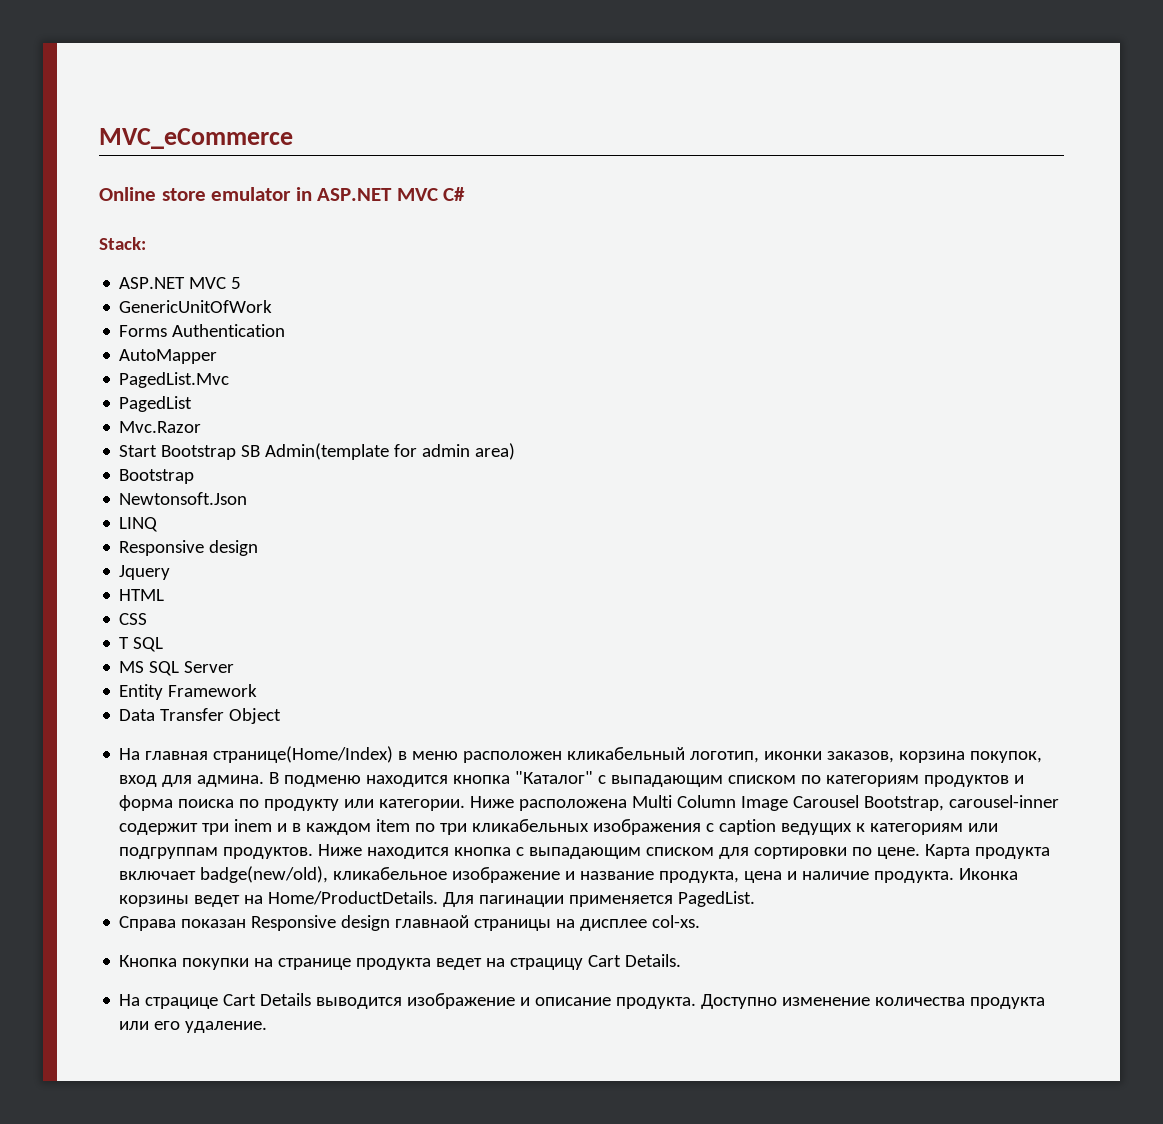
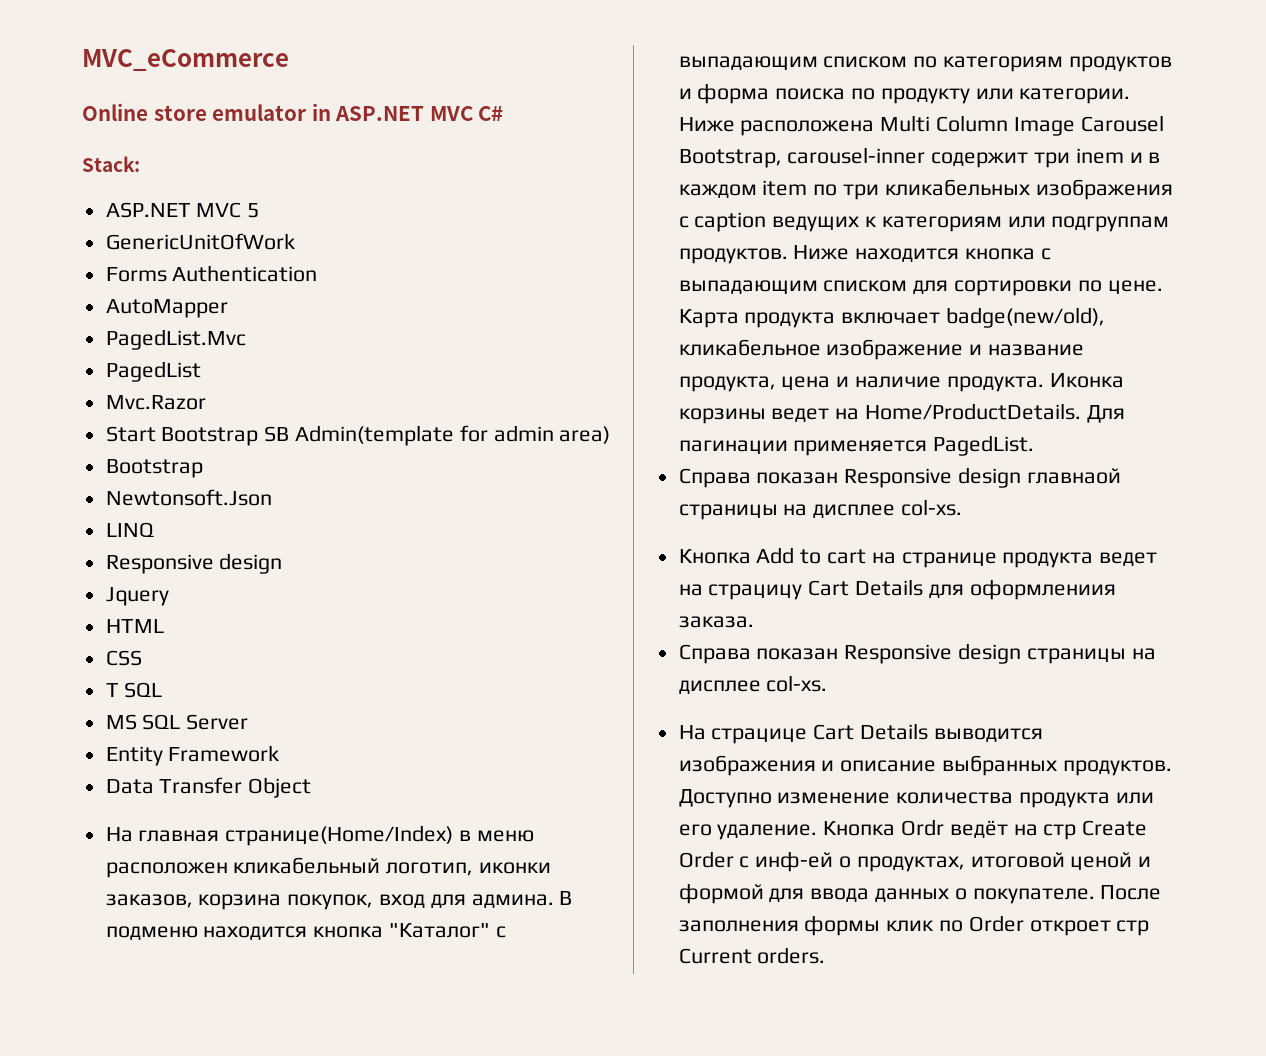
- Кнопка покупки на странице продукта ведет на страцицу Cart Details.
+ Кнопка Add to cart на странице продукта ведет на страцицу Cart Details для оформлениия заказа.
+ Справа показан Responsive design страницы на дисплее col-xs.
- На страцице Cart Details выводится изображение и описание продукта.
+ На страцице Cart Details выводится изображения и описание выбранных продуктов.
+ Кнопка Ordr ведёт на стр Create Order c инф-ей о продуктах, итоговой ценой и формой для ввода данных о покупателе. После заполнения формы клик по Order откроет стр Current orders.

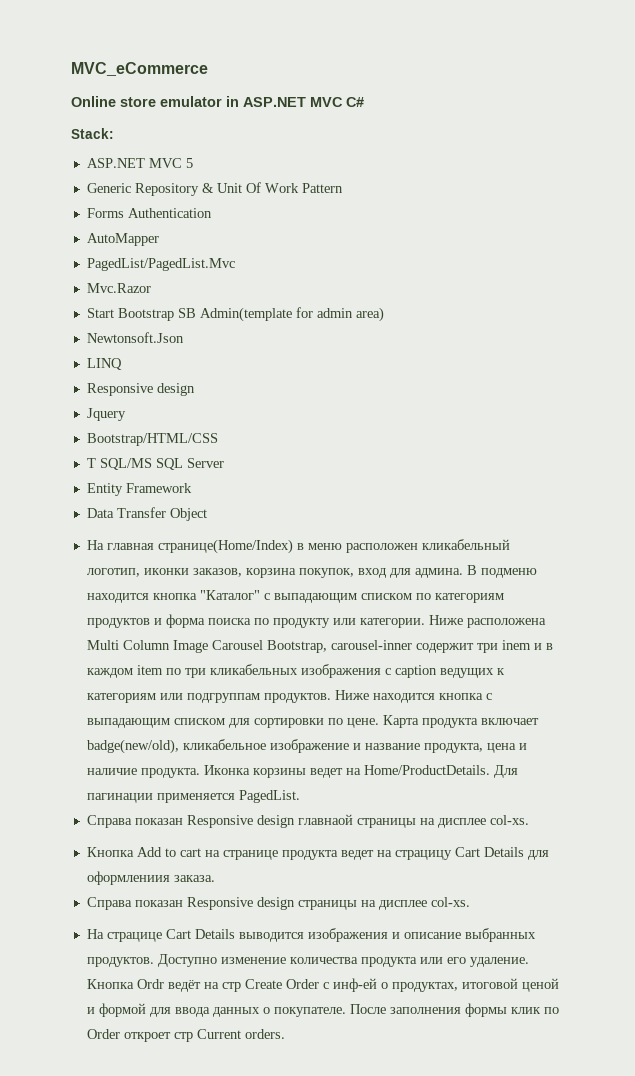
- GenericUnitOfWork
+ Generic Repository & Unit Of Work Pattern
- PagedList.Mvc
- PagedList
+ PagedList/PagedList.Mvc
  Start Bootstrap SB Admin(template for admin area)
- Bootstrap
- HTML
- CSS
+ Bootstrap/HTML/CSS
- T SQL
- MS SQL Server
+ T SQL/MS SQL Server

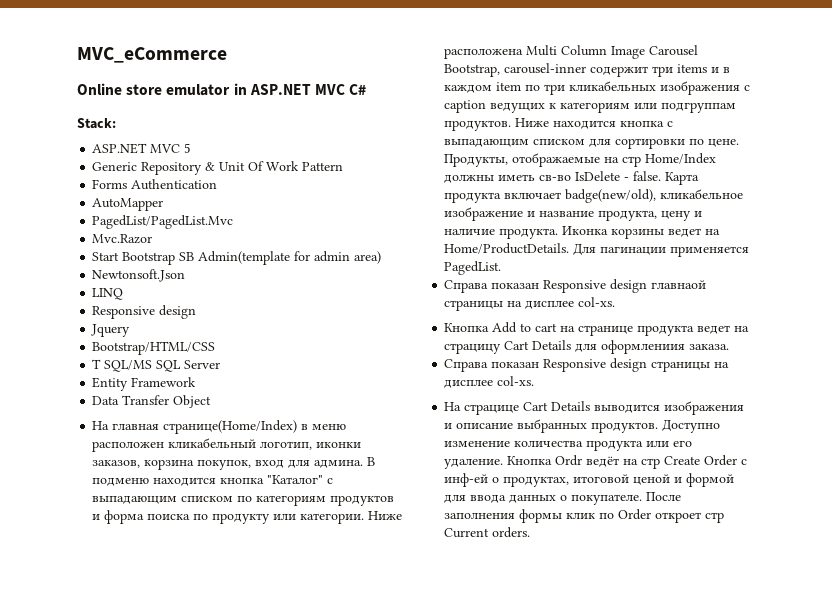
- Ниже расположена Multi Column Image Carousel Bootstrap, carousel-inner содержит три inem и в каждом item по три кликабельных изображения с caption ведущих к категориям или подгруппам продуктов.
+ Ниже расположена Multi Column Image Carousel Bootstrap, carousel-inner содержит три items и в каждом item по три кликабельных изображения с caption ведущих к категориям или подгруппам продуктов.
+ Продукты, отображаемые на стр Home/Index должны иметь св-во IsDelete - false.
- Карта продукта включает badge(new/old), кликабельное изображение и название продукта, цена и наличие продукта.
+ Карта продукта включает badge(new/old), кликабельное изображение и название продукта, цену и наличие продукта.

